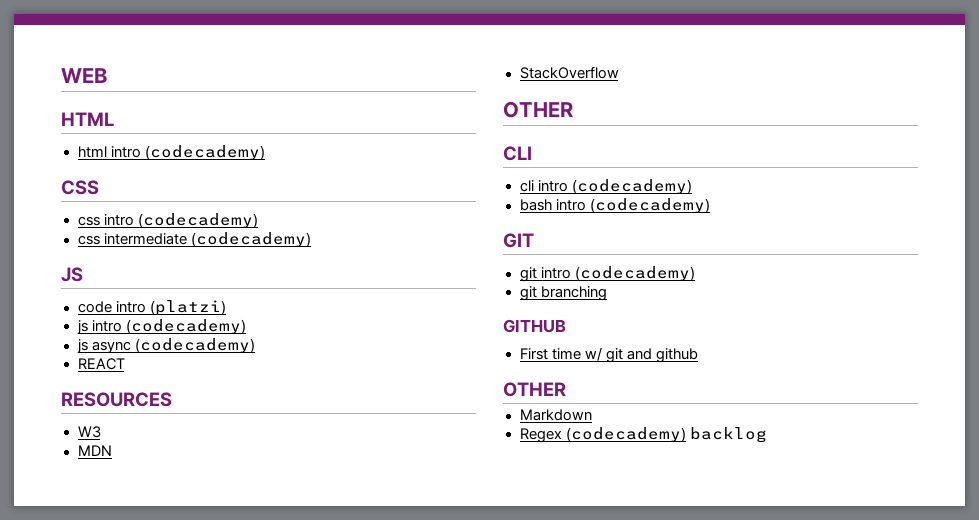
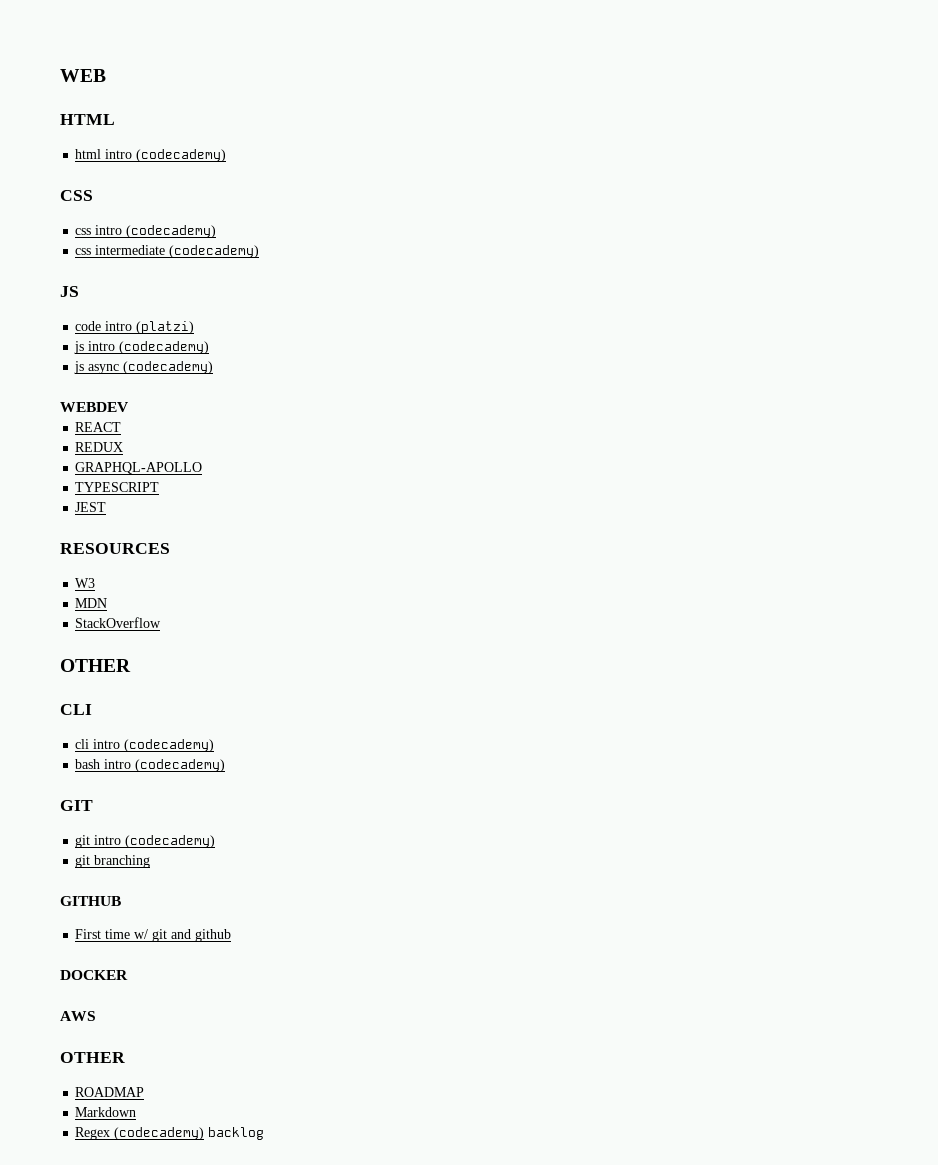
+ WEBDEV
+ REDUX
+ GRAPHQL-APOLLO
+ TYPESCRIPT
+ JEST
  First time w/ git and github
+ DOCKER
+ AWS
  OTHER
+ ROADMAP

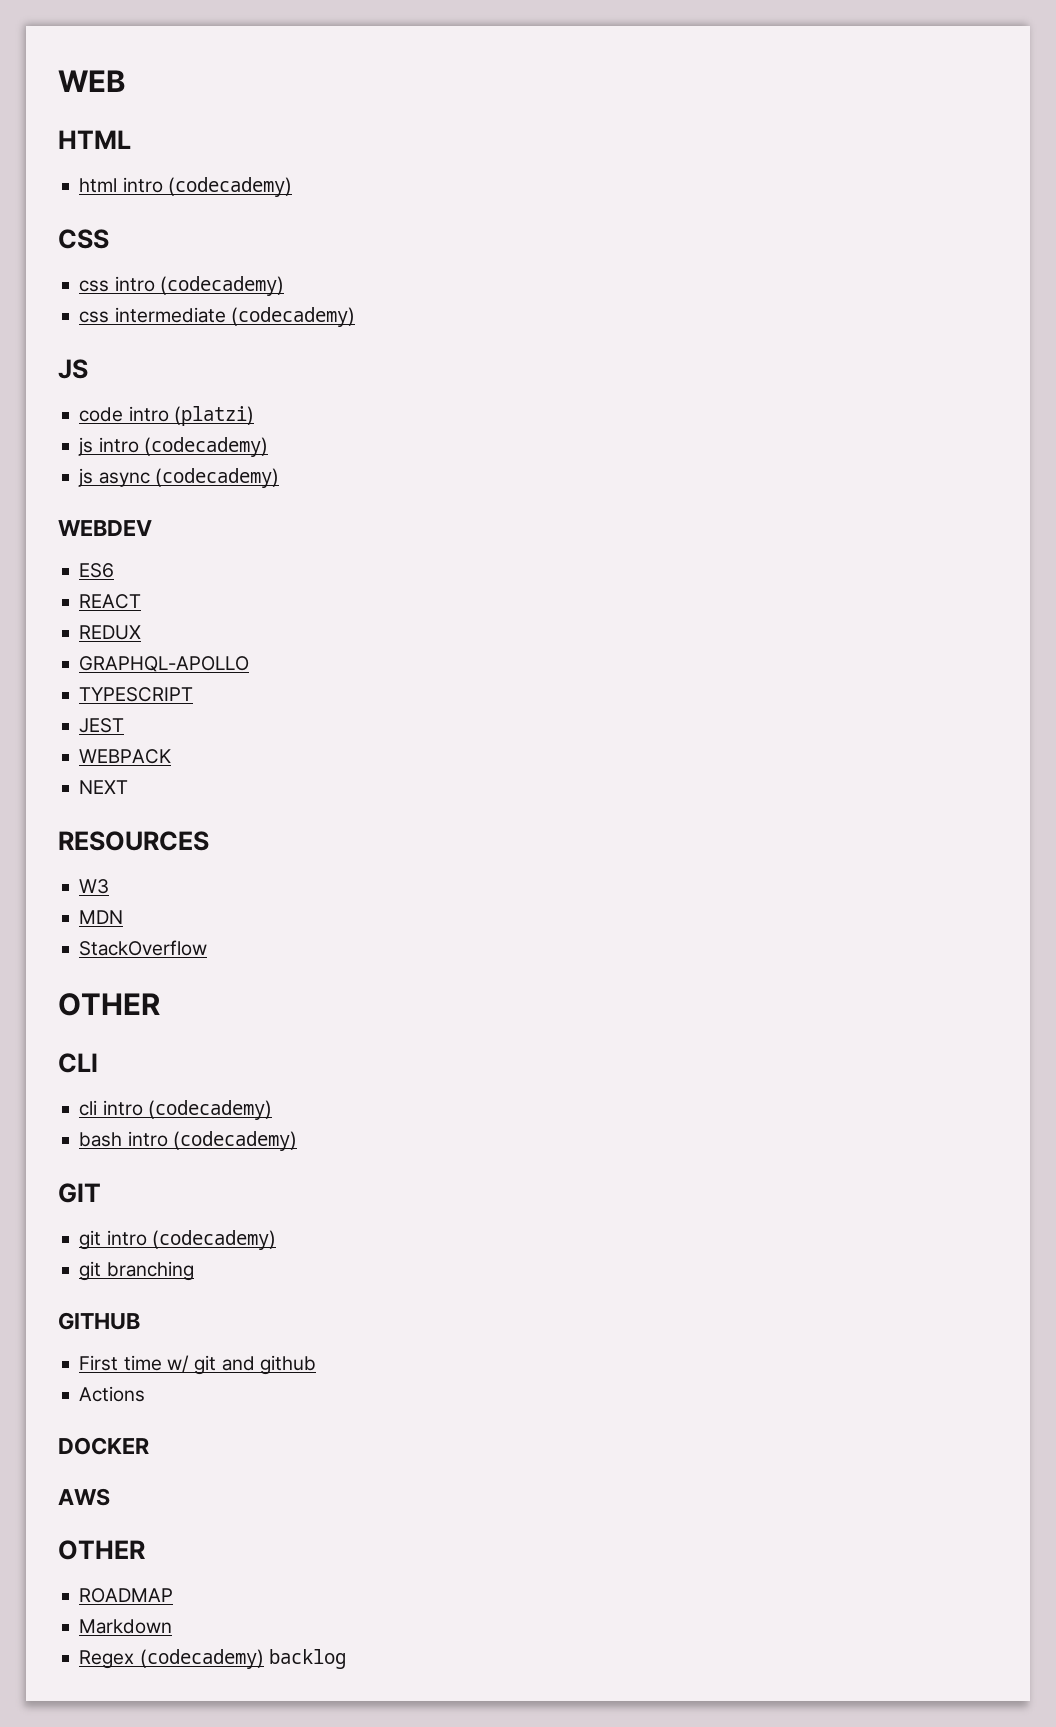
+ ES6
+ WEBPACK
+ NEXT
+ Actions

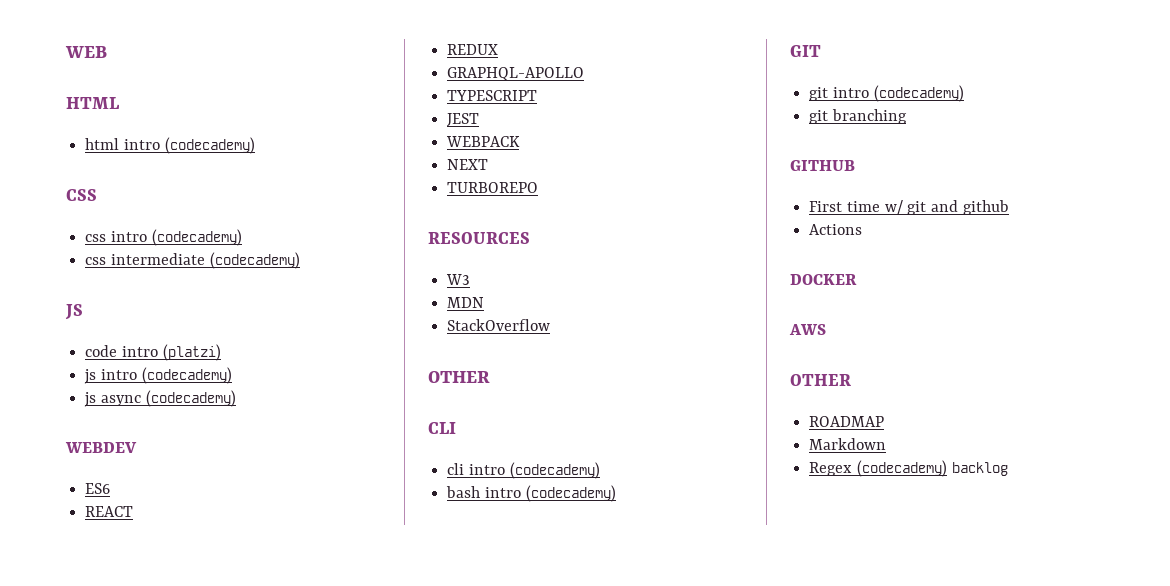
+ TURBOREPO

